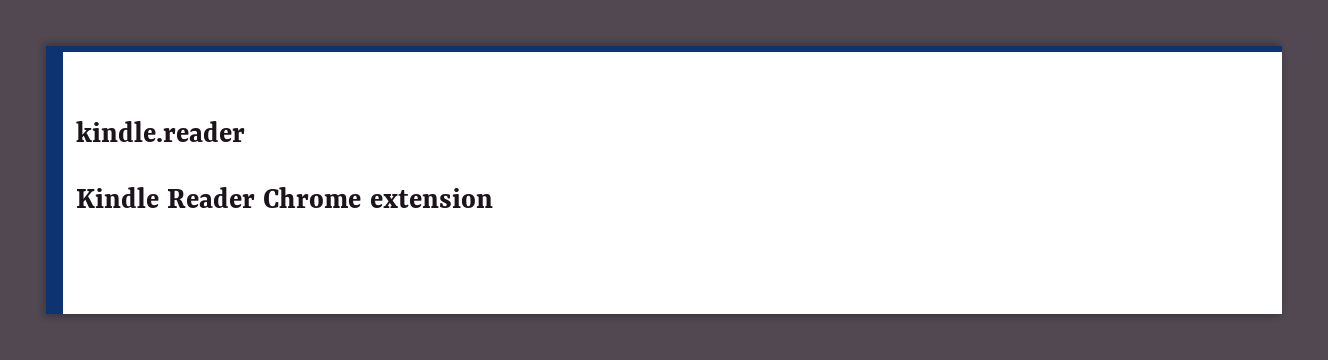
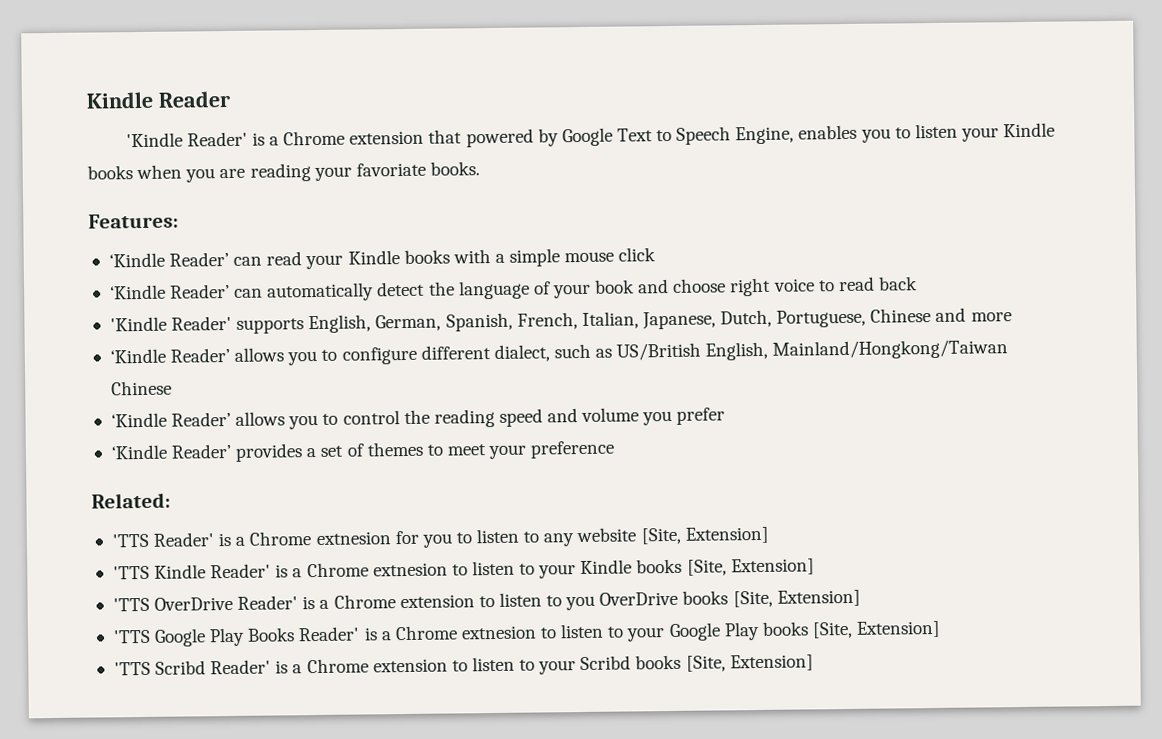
- kindle.reader
- Kindle Reader Chrome extension
+ Kindle Reader
+ 'Kindle Reader' is a Chrome extension that powered by Google Text to Speech Engine, enables you to listen your Kindle books when you are reading your favoriate books.
+ Features:
+ ‘Kindle Reader’ can read your Kindle books with a simple mouse click
+ ‘Kindle Reader’ can automatically detect the language of your book and choose right voice to read back
+ 'Kindle Reader' supports English, German, Spanish, French, Italian, Japanese, Dutch, Portuguese, Chinese and more
+ ‘Kindle Reader’ allows you to configure different dialect, such as US/British English, Mainland/Hongkong/Taiwan Chinese
+ ‘Kindle Reader’ allows you to control the reading speed and volume you prefer
+ ‘Kindle Reader’ provides a set of themes to meet your preference
+ Related:
+ 'TTS Reader' is a Chrome extnesion for you to listen to any website [Site, Extension]
+ 'TTS Kindle Reader' is a Chrome extnesion to listen to your Kindle books [Site, Extension]
+ 'TTS OverDrive Reader' is a Chrome extension to listen to you OverDrive books [Site, Extension]
+ 'TTS Google Play Books Reader' is a Chrome extnesion to listen to your Google Play books [Site, Extension]
+ 'TTS Scribd Reader' is a Chrome extension to listen to your Scribd books [Site, Extension]

